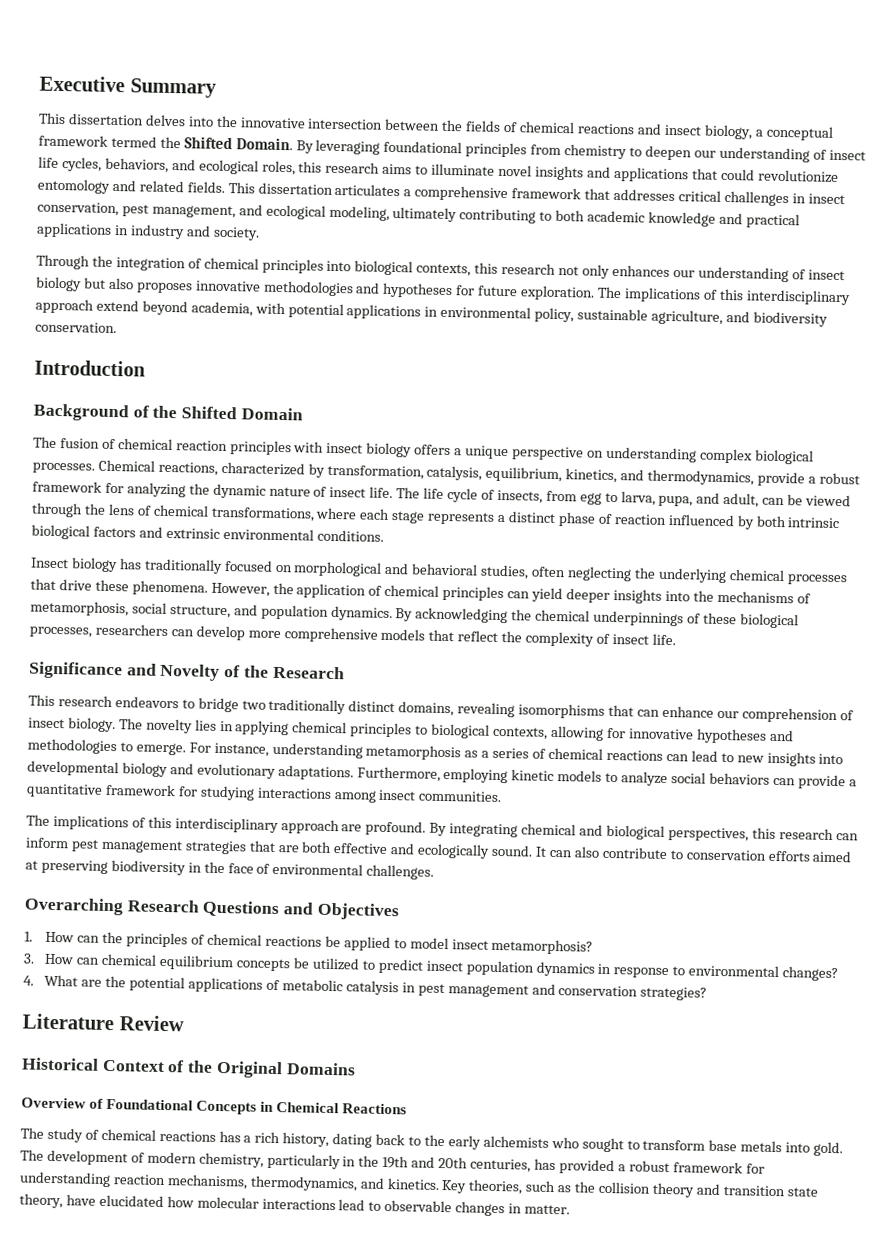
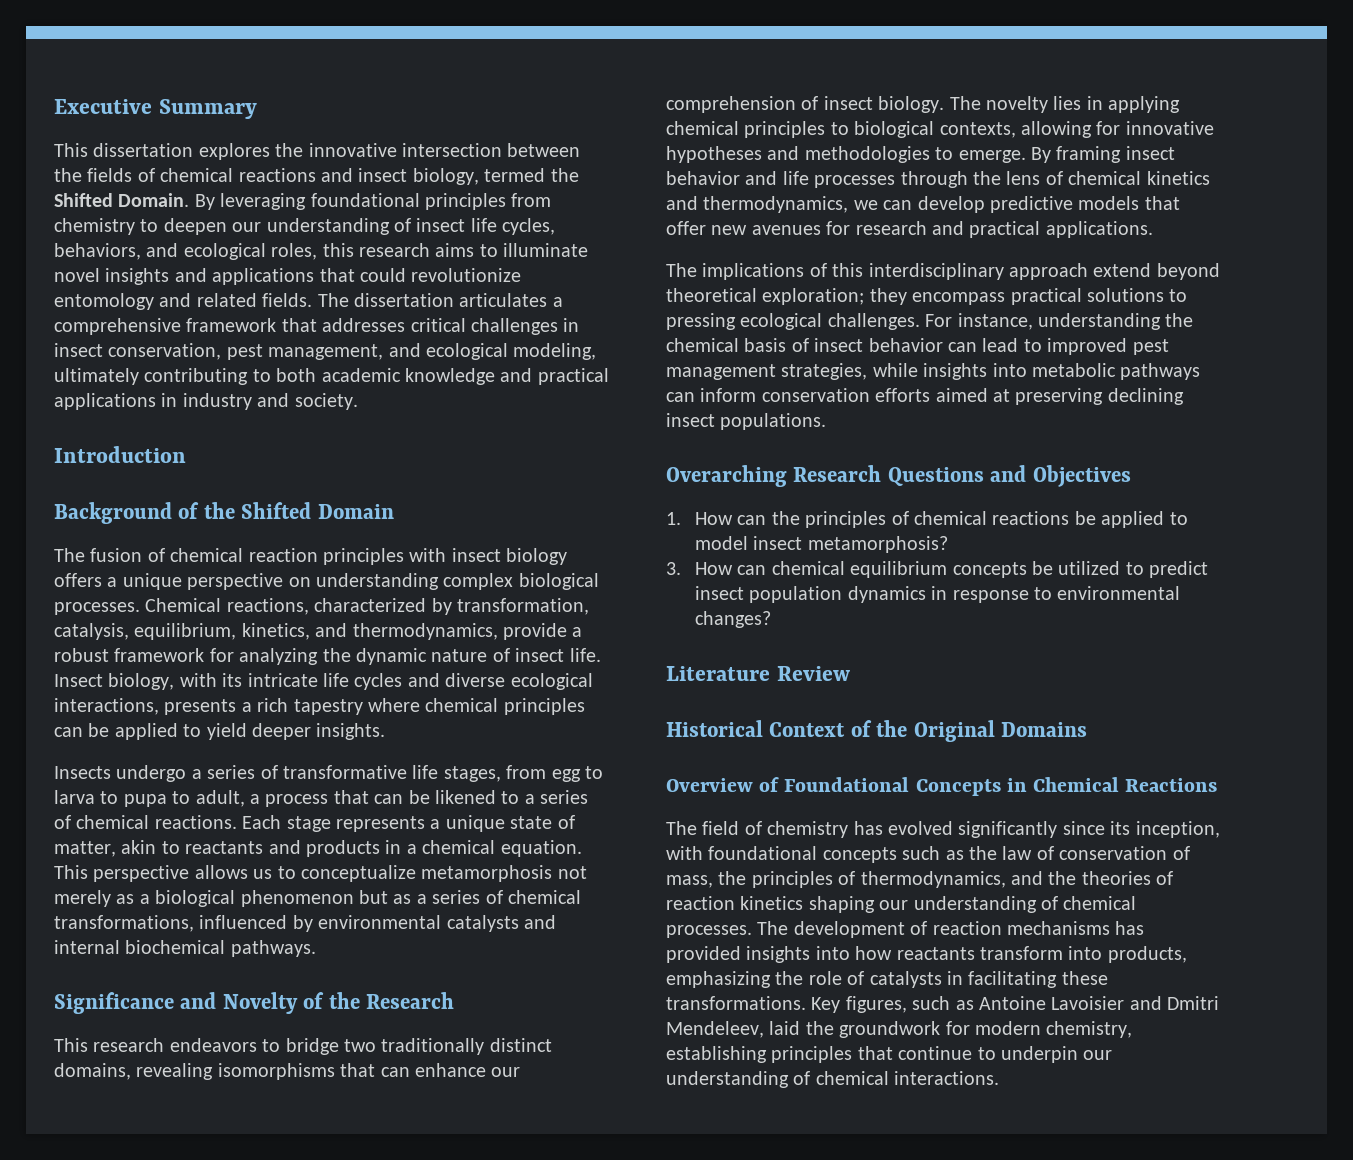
- This dissertation delves into the innovative intersection between the fields of chemical reactions and insect biology, a conceptual framework termed the Shifted Domain.
+ This dissertation explores the innovative intersection between the fields of chemical reactions and insect biology, termed the Shifted Domain.
- This dissertation articulates a comprehensive framework that addresses critical challenges in insect conservation, pest management, and ecological modeling, ultimately contributing to both academic knowledge and practical applications in industry and society.
+ The dissertation articulates a comprehensive framework that addresses critical challenges in insect conservation, pest management, and ecological modeling, ultimately contributing to both academic knowledge and practical applications in industry and society.
- Through the integration of chemical principles into biological contexts, this research not only enhances our understanding of insect biology but also proposes innovative methodologies and hypotheses for future exploration. The implications of this interdisciplinary approach extend beyond academia, with potential applications in environmental policy, sustainable agriculture, and biodiversity conservation.
- The life cycle of insects, from egg to larva, pupa, and adult, can be viewed through the lens of chemical transformations, where each stage represents a distinct phase of reaction influenced by both intrinsic biological factors and extrinsic environmental conditions.
- Insect biology has traditionally focused on morphological and behavioral studies, often neglecting the underlying chemical processes that drive these phenomena. However, the application of chemical principles can yield deeper insights into the mechanisms of metamorphosis, social structure, and population dynamics. By acknowledging the chemical underpinnings of these biological processes, researchers can develop more comprehensive models that reflect the complexity of insect life.
+ Insect biology, with its intricate life cycles and diverse ecological interactions, presents a rich tapestry where chemical principles can be applied to yield deeper insights.
+ Insects undergo a series of transformative life stages, from egg to larva to pupa to adult, a process that can be likened to a series of chemical reactions. Each stage represents a unique state of matter, akin to reactants and products in a chemical equation. This perspective allows us to conceptualize metamorphosis not merely as a biological phenomenon but as a series of chemical transformations, influenced by environmental catalysts and internal biochemical pathways.
- For instance, understanding metamorphosis as a series of chemical reactions can lead to new insights into developmental biology and evolutionary adaptations. Furthermore, employing kinetic models to analyze social behaviors can provide a quantitative framework for studying interactions among insect communities.
- The implications of this interdisciplinary approach are profound. By integrating chemical and biological perspectives, this research can inform pest management strategies that are both effective and ecologically sound. It can also contribute to conservation efforts aimed at preserving biodiversity in the face of environmental challenges.
+ By framing insect behavior and life processes through the lens of chemical kinetics and thermodynamics, we can develop predictive models that offer new avenues for research and practical applications.
+ The implications of this interdisciplinary approach extend beyond theoretical exploration; they encompass practical solutions to pressing ecological challenges. For instance, understanding the chemical basis of insect behavior can lead to improved pest management strategies, while insights into metabolic pathways can inform conservation efforts aimed at preserving declining insect populations.
- 4. What are the potential applications of metabolic catalysis in pest management and conservation strategies?
- The study of chemical reactions has a rich history, dating back to the early alchemists who sought to transform base metals into gold. The development of modern chemistry, particularly in the 19th and 20th centuries, has provided a robust framework for understanding reaction mechanisms, thermodynamics, and kinetics. Key theories, such as the collision theory and transition state theory, have elucidated how molecular interactions lead to observable changes in matter.
+ The field of chemistry has evolved significantly since its inception, with foundational concepts such as the law of conservation of mass, the principles of thermodynamics, and the theories of reaction kinetics shaping our understanding of chemical processes. The development of reaction mechanisms has provided insights into how reactants transform into products, emphasizing the role of catalysts in facilitating these transformations. Key figures, such as Antoine Lavoisier and Dmitri Mendeleev, laid the groundwork for modern chemistry, establishing principles that continue to underpin our understanding of chemical interactions.

